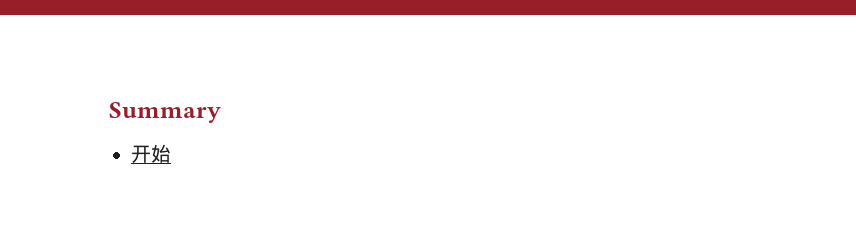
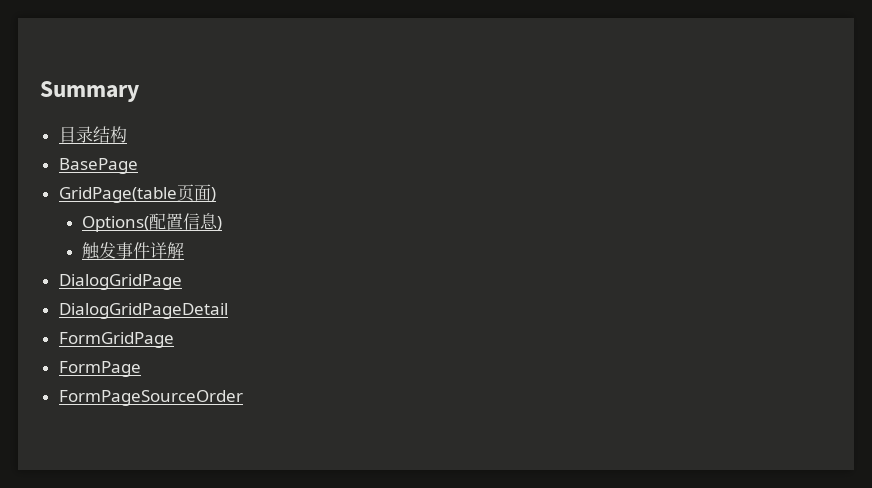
- 开始
+ 目录结构
+ BasePage
+ GridPage(table页面)
+ Options(配置信息)
+ 触发事件详解
+ DialogGridPage
+ DialogGridPageDetail
+ FormGridPage
+ FormPage
+ FormPageSourceOrder

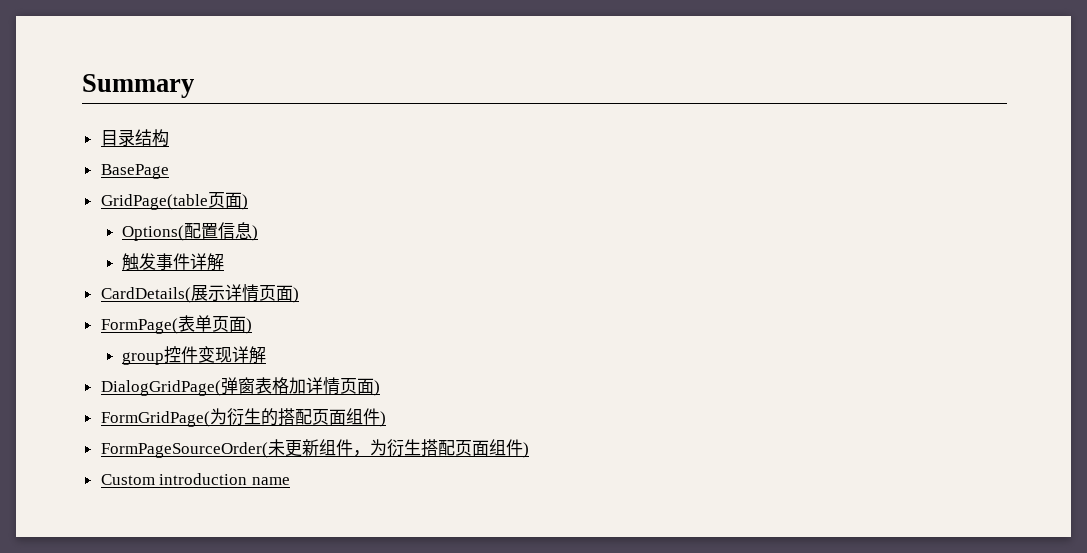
- DialogGridPage
- DialogGridPageDetail
- FormGridPage
- FormPage
- FormPageSourceOrder
+ CardDetails(展示详情页面)
+ FormPage(表单页面)
+ group控件变现详解
+ DialogGridPage(弹窗表格加详情页面)
+ FormGridPage(为衍生的搭配页面组件)
+ FormPageSourceOrder(未更新组件，为衍生搭配页面组件)
+ Custom introduction name

